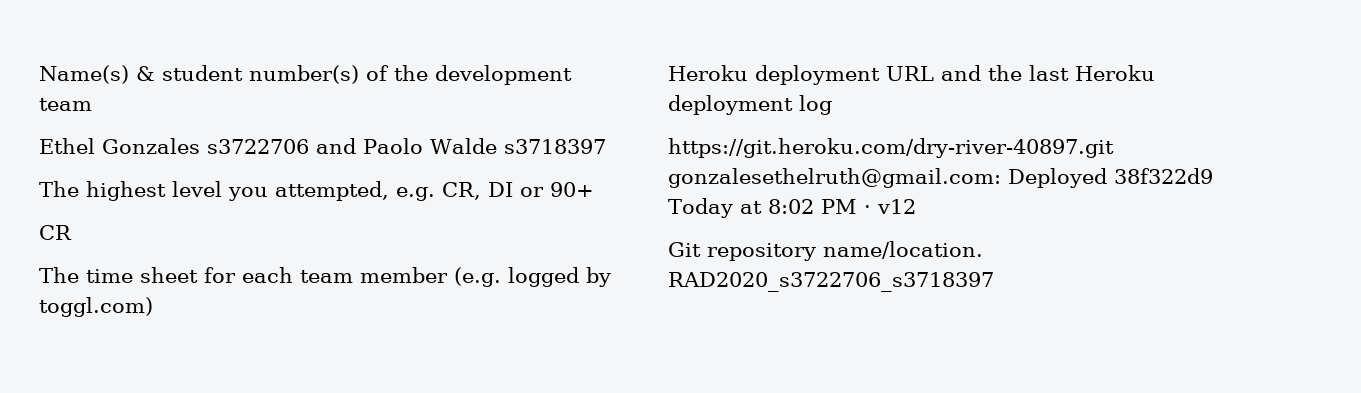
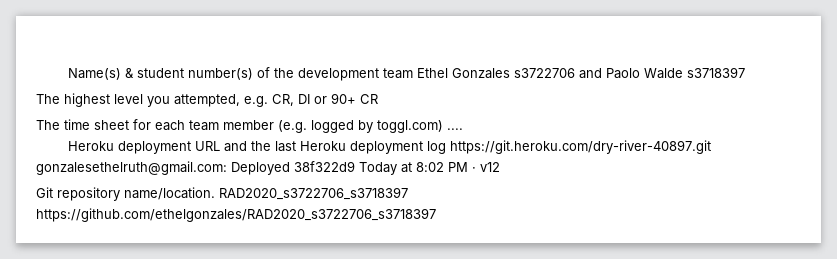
- Name(s) & student number(s) of the development team
- Ethel Gonzales s3722706 and Paolo Walde s3718397
+ Name(s) & student number(s) of the development team Ethel Gonzales s3722706 and Paolo Walde s3718397
- The highest level you attempted, e.g. CR, DI or 90+
- CR
+ The highest level you attempted, e.g. CR, DI or 90+ CR
- The time sheet for each team member (e.g. logged by toggl.com)
+ The time sheet for each team member (e.g. logged by toggl.com) ....
- Heroku deployment URL and the last Heroku deployment log
- https://git.heroku.com/dry-river-40897.git gonzalesethelruth@gmail.com: Deployed 38f322d9 Today at 8:02 PM · v12
+ Heroku deployment URL and the last Heroku deployment log https://git.heroku.com/dry-river-40897.git gonzalesethelruth@gmail.com: Deployed 38f322d9 Today at 8:02 PM · v12
- RAD2020_s3722706_s3718397
+ RAD2020_s3722706_s3718397 https://github.com/ethelgonzales/RAD2020_s3722706_s3718397

